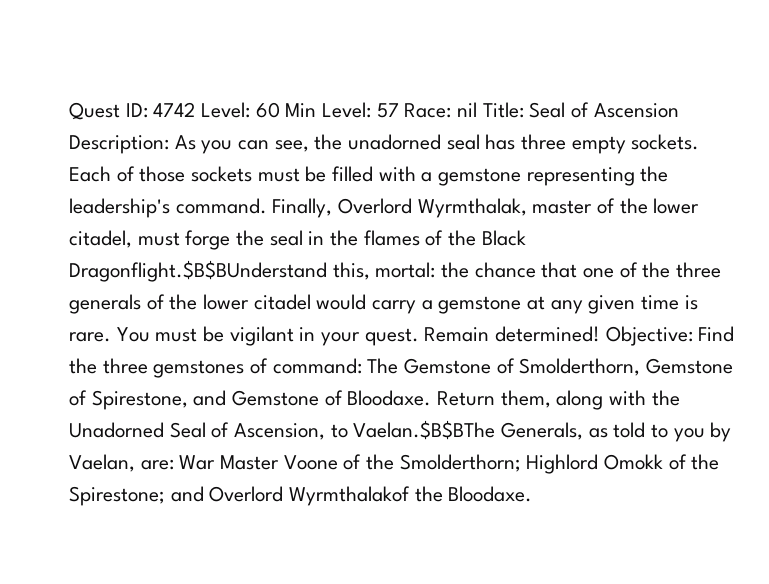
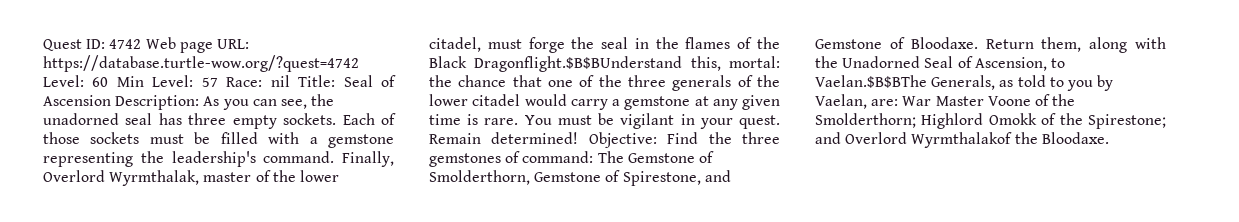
- Quest ID: 4742 Level: 60 Min Level: 57 Race: nil Title: Seal of Ascension Description: As you can see, the unadorned seal has three empty sockets.
+ Quest ID: 4742 Web page URL: https://database.turtle-wow.org/?quest=4742 Level: 60 Min Level: 57 Race: nil Title: Seal of Ascension Description: As you can see, the unadorned seal has three empty sockets.

